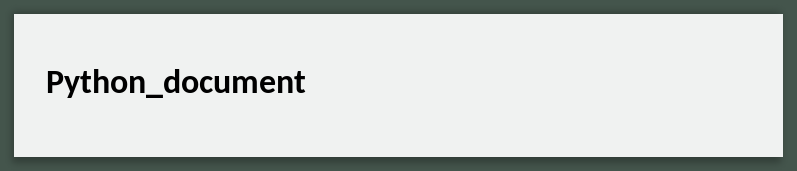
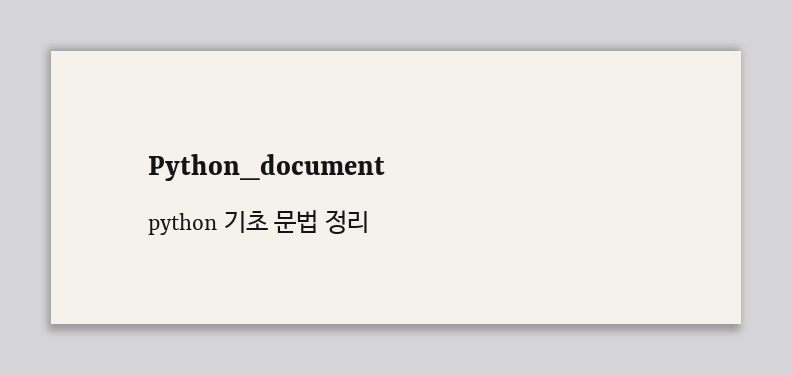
+ python 기초 문법 정리

